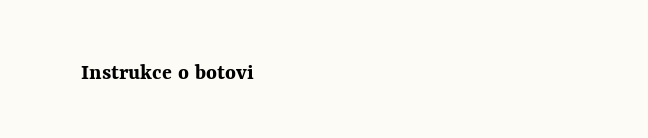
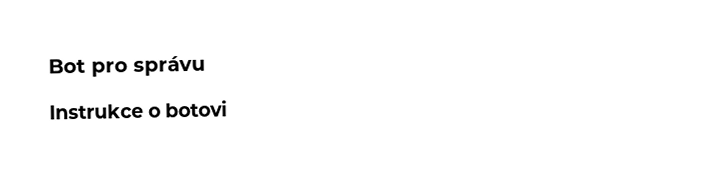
+ Bot pro správu

